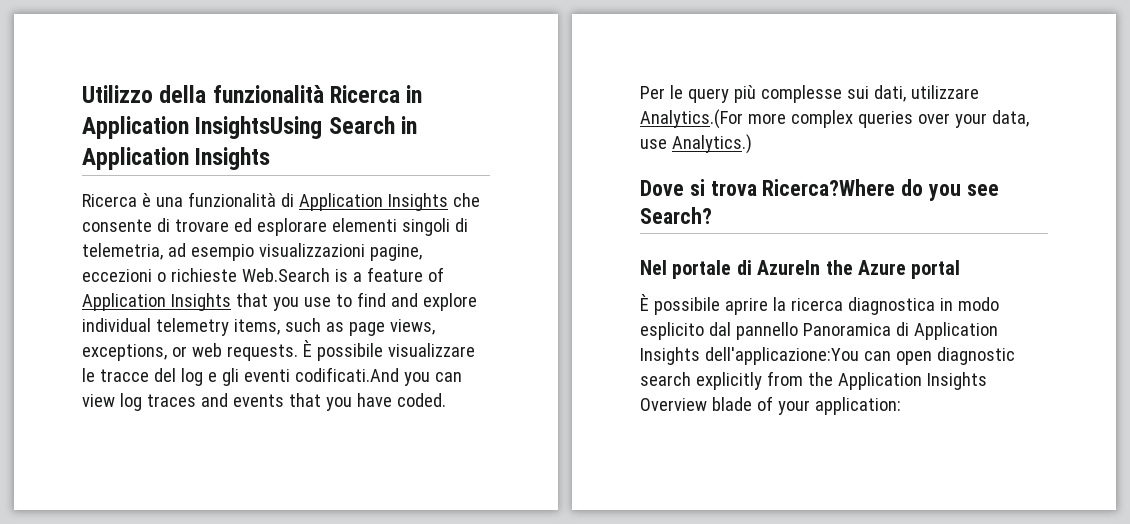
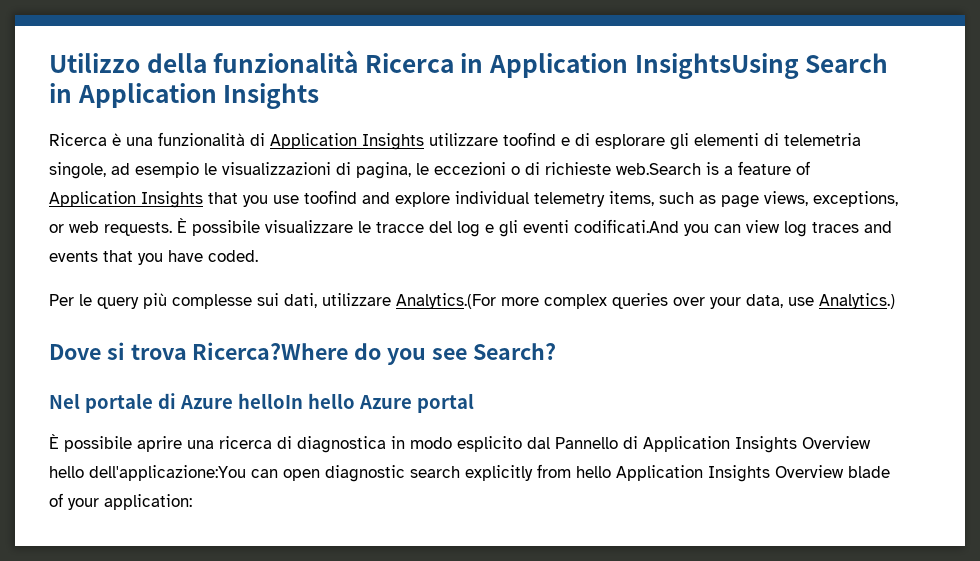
- Ricerca è una funzionalità di Application Insights che consente di trovare ed esplorare elementi singoli di telemetria, ad esempio visualizzazioni pagine, eccezioni o richieste Web.Search is a feature of Application Insights that you use to find and explore individual telemetry items, such as page views, exceptions, or web requests.
+ Ricerca è una funzionalità di Application Insights utilizzare toofind e di esplorare gli elementi di telemetria singole, ad esempio le visualizzazioni di pagina, le eccezioni o di richieste web.Search is a feature of Application Insights that you use toofind and explore individual telemetry items, such as page views, exceptions, or web requests.
- Nel portale di AzureIn the Azure portal
+ Nel portale di Azure helloIn hello Azure portal
- È possibile aprire la ricerca diagnostica in modo esplicito dal pannello Panoramica di Application Insights dell'applicazione:You can open diagnostic search explicitly from the Application Insights Overview blade of your application:
+ È possibile aprire una ricerca di diagnostica in modo esplicito dal Pannello di Application Insights Overview hello dell'applicazione:You can open diagnostic search explicitly from hello Application Insights Overview blade of your application:

